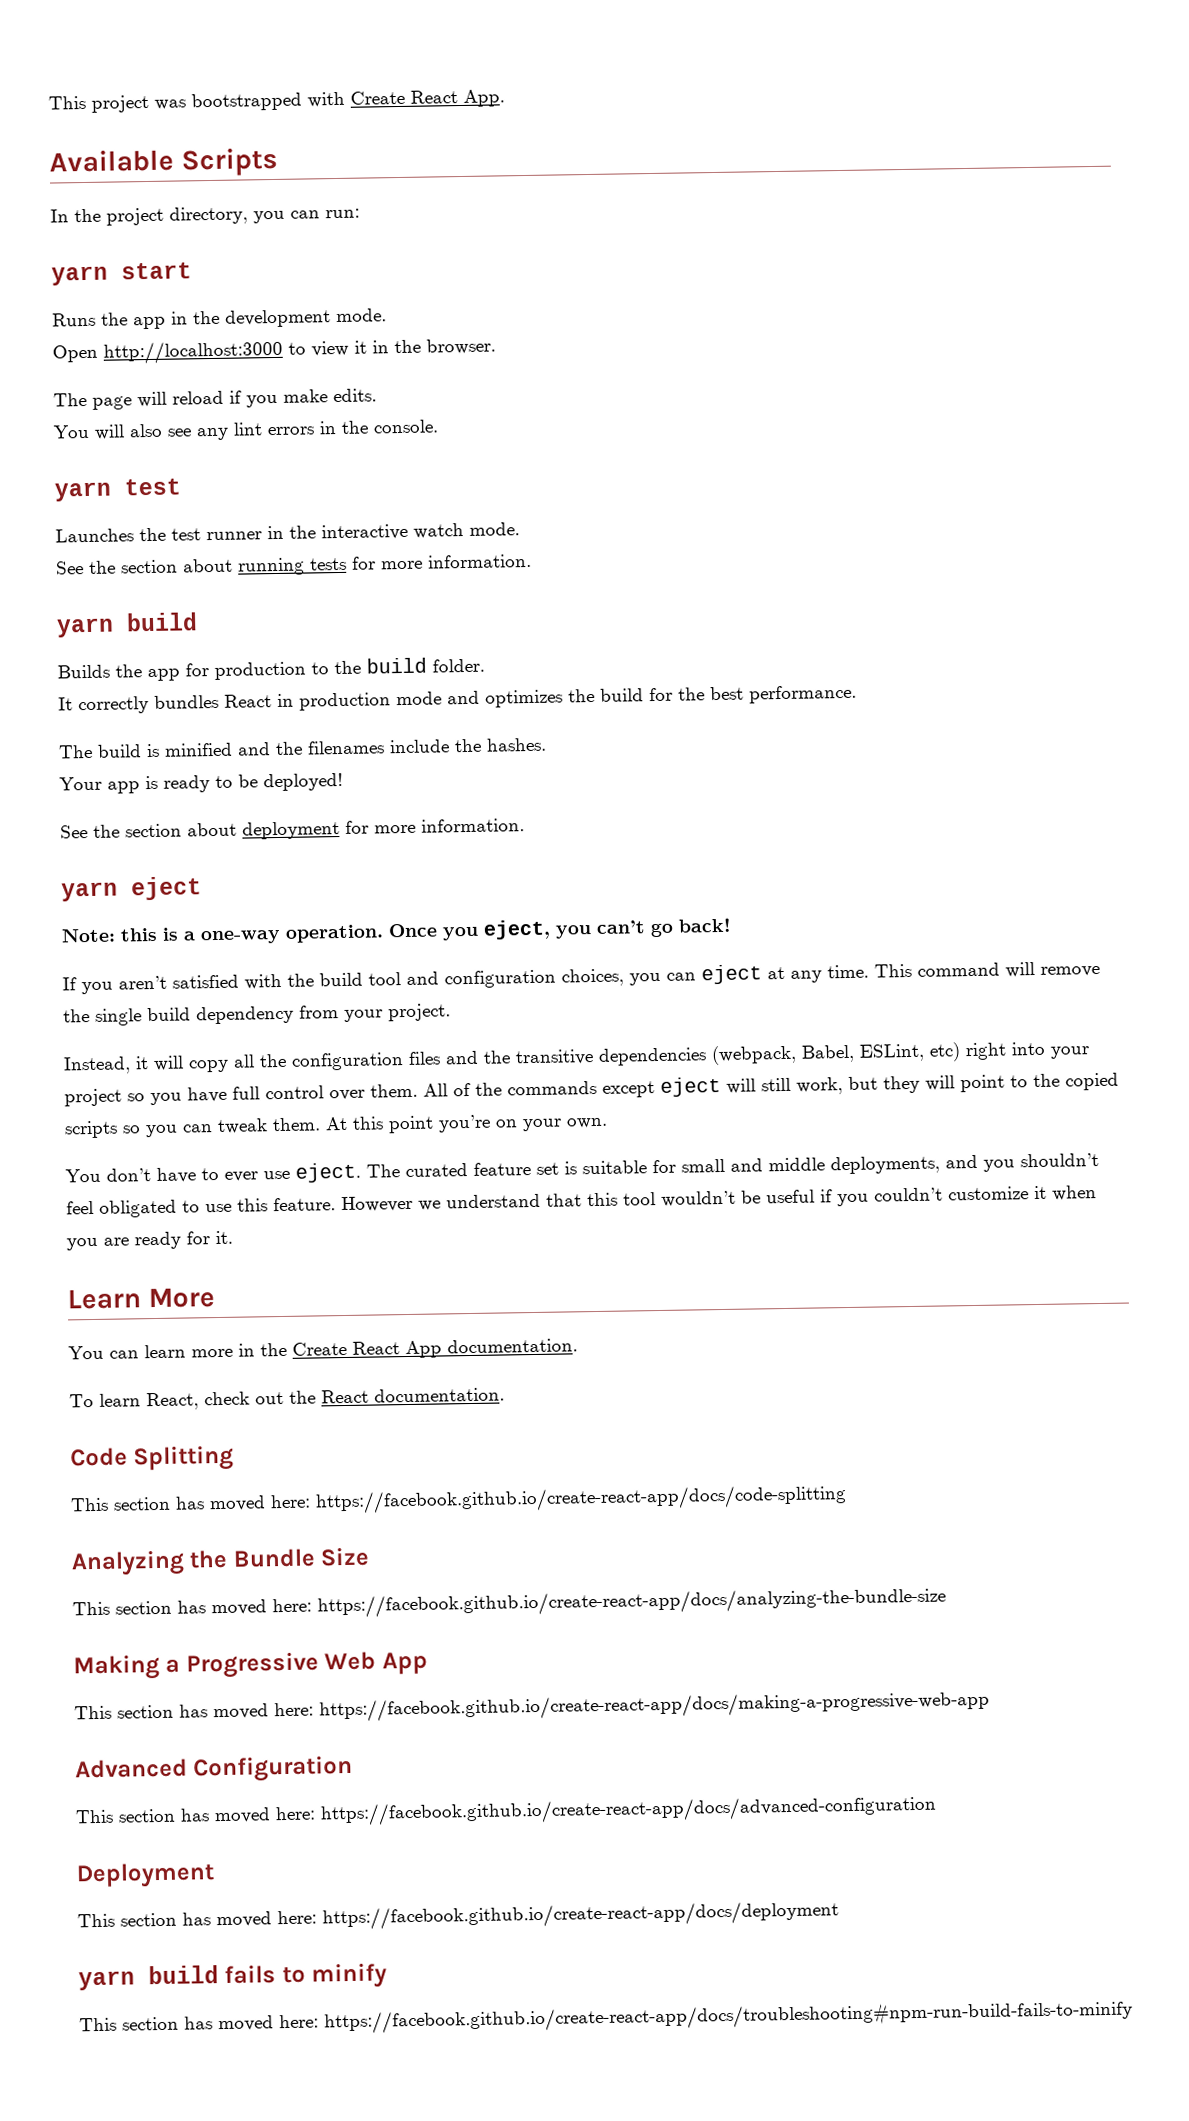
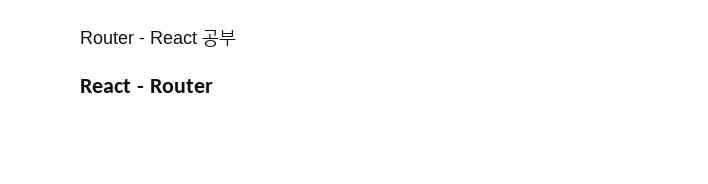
- This project was bootstrapped with Create React App.
- Available Scripts
- In the project directory, you can run:
- yarn start
- Runs the app in the development mode.
- Open http://localhost:3000 to view it in the browser.
- The page will reload if you make edits.
- You will also see any lint errors in the console.
- yarn test
- Launches the test runner in the interactive watch mode.
- See the section about running tests for more information.
- yarn build
- Builds the app for production to the build folder.
- It correctly bundles React in production mode and optimizes the build for the best performance.
- The build is minified and the filenames include the hashes.
- Your app is ready to be deployed!
- See the section about deployment for more information.
- yarn eject
- Note: this is a one-way operation. Once you eject, you can’t go back!
- If you aren’t satisfied with the build tool and configuration choices, you can eject at any time. This command will remove the single build dependency from your project.
- Instead, it will copy all the configuration files and the transitive dependencies (webpack, Babel, ESLint, etc) right into your project so you have full control over them. All of the commands except eject will still work, but they will point to the copied scripts so you can tweak them. At this point you’re on your own.
- You don’t have to ever use eject. The curated feature set is suitable for small and middle deployments, and you shouldn’t feel obligated to use this feature. However we understand that this tool wouldn’t be useful if you couldn’t customize it when you are ready for it.
- Learn More
- You can learn more in the Create React App documentation.
- To learn React, check out the React documentation.
- Code Splitting
- This section has moved here: https://facebook.github.io/create-react-app/docs/code-splitting
- Analyzing the Bundle Size
- This section has moved here: https://facebook.github.io/create-react-app/docs/analyzing-the-bundle-size
- Making a Progressive Web App
- This section has moved here: https://facebook.github.io/create-react-app/docs/making-a-progressive-web-app
- Advanced Configuration
- This section has moved here: https://facebook.github.io/create-react-app/docs/advanced-configuration
- Deployment
- This section has moved here: https://facebook.github.io/create-react-app/docs/deployment
- yarn build fails to minify
- This section has moved here: https://facebook.github.io/create-react-app/docs/troubleshooting#npm-run-build-fails-to-minify
+ Router - React 공부
+ React - Router

